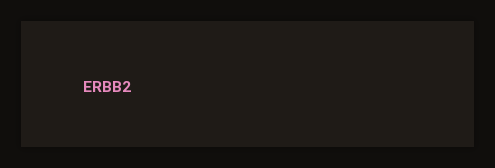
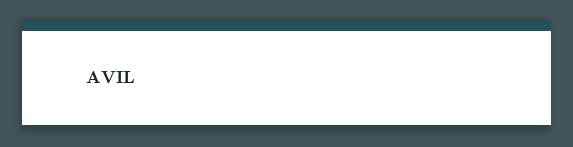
- ERBB2
+ AVIL

